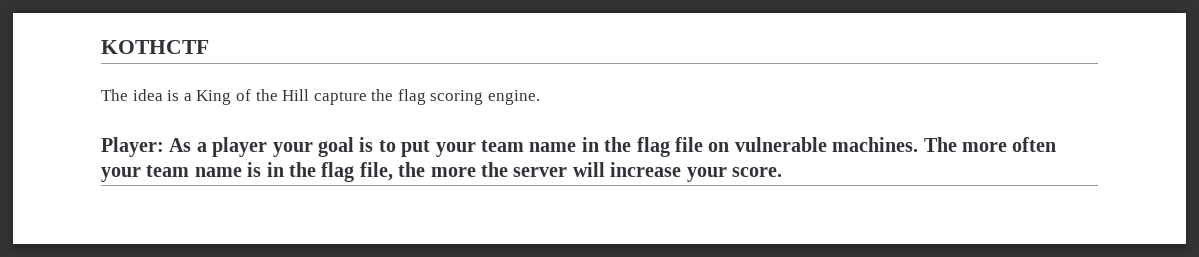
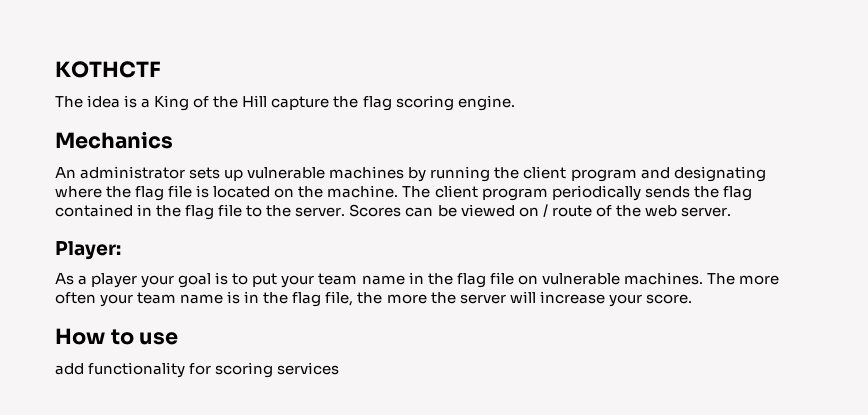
+ Mechanics
+ An administrator sets up vulnerable machines by running the client program and designating where the flag file is located on the machine. The client program periodically sends the flag contained in the flag file to the server. Scores can be viewed on / route of the web server.
- Player: As a player your goal is to put your team name in the flag file on vulnerable machines.
+ Player:
+ As a player your goal is to put your team name in the flag file on vulnerable machines.
+ How to use
+ add functionality for scoring services

